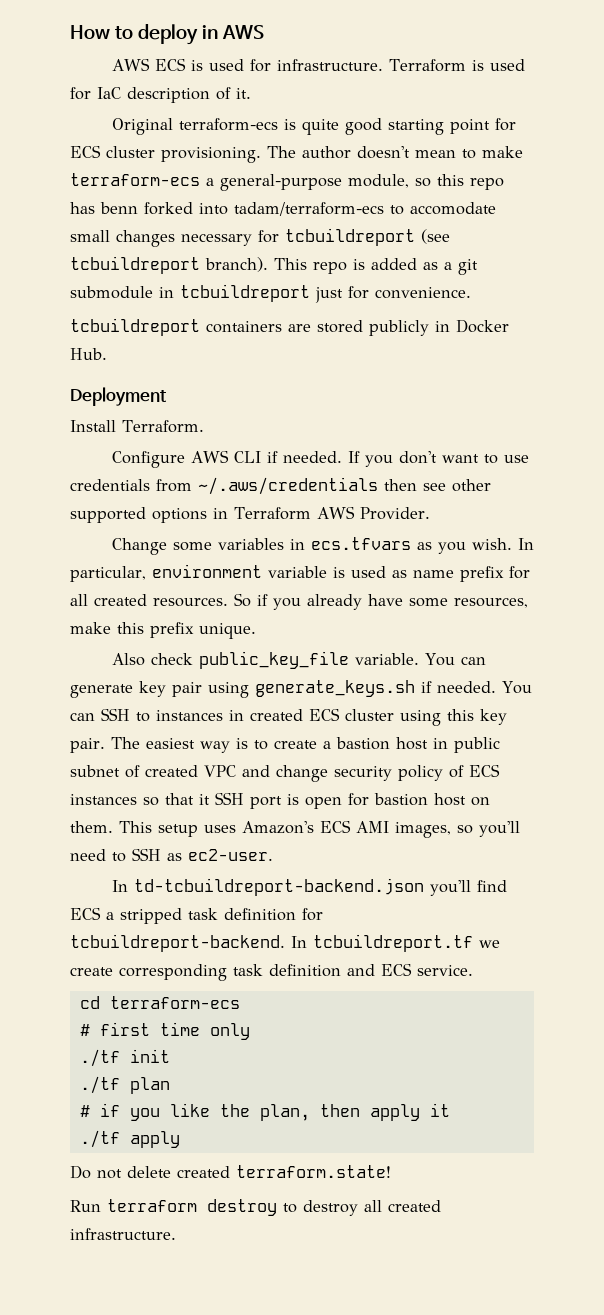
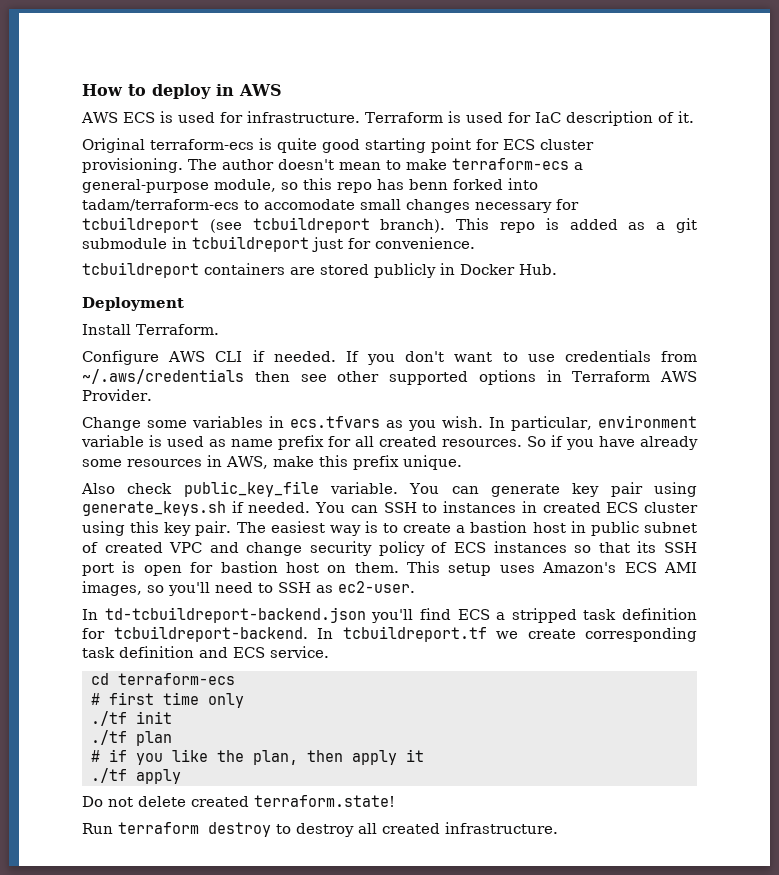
- So if you already have some resources, make this prefix unique.
+ So if you have already some resources in AWS, make this prefix unique.
- The easiest way is to create a bastion host in public subnet of created VPC and change security policy of ECS instances so that it SSH port is open for bastion host on them.
+ The easiest way is to create a bastion host in public subnet of created VPC and change security policy of ECS instances so that its SSH port is open for bastion host on them.

